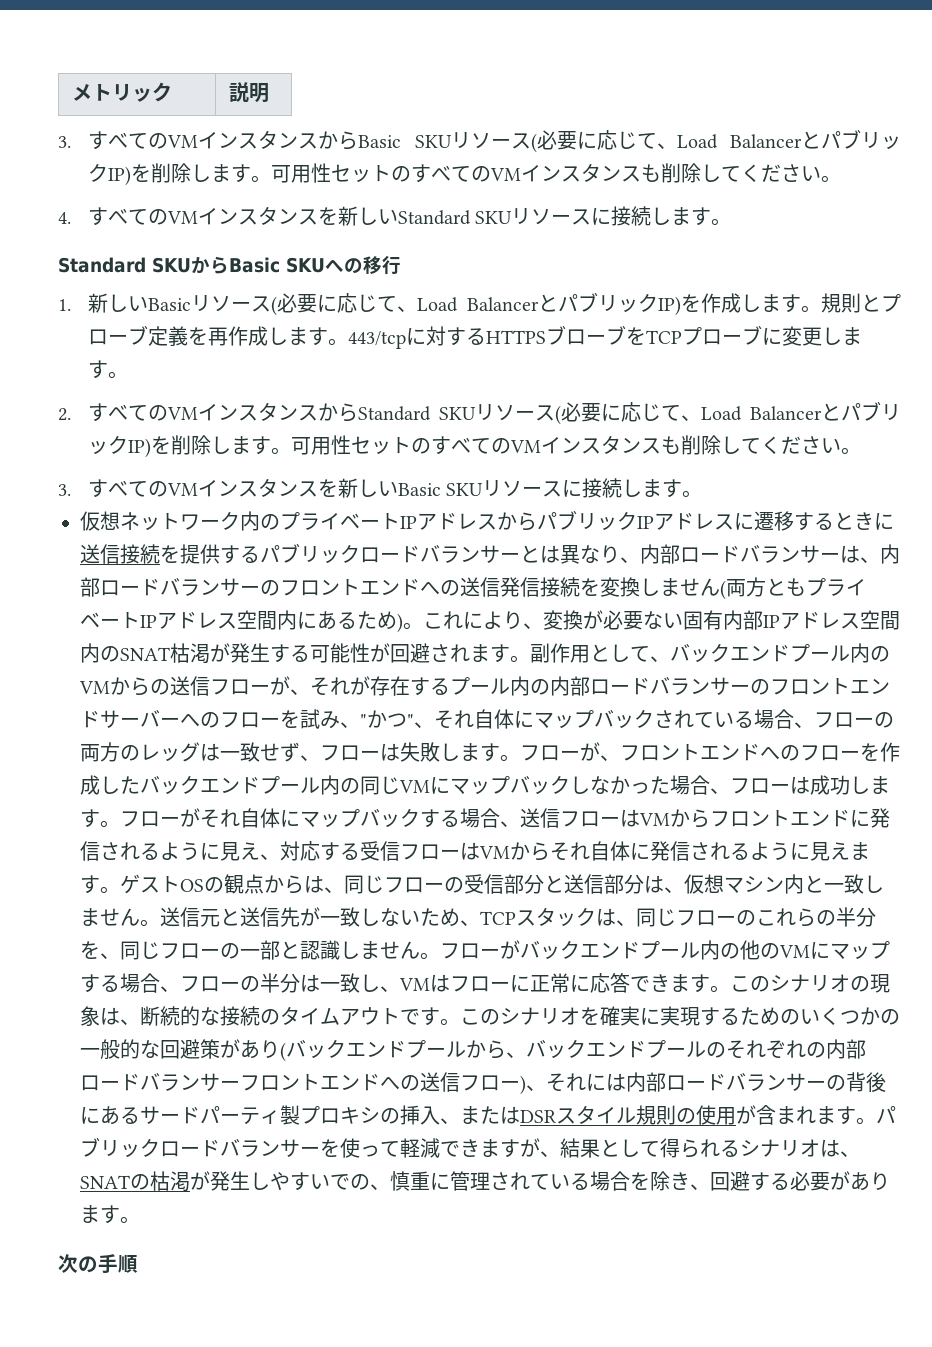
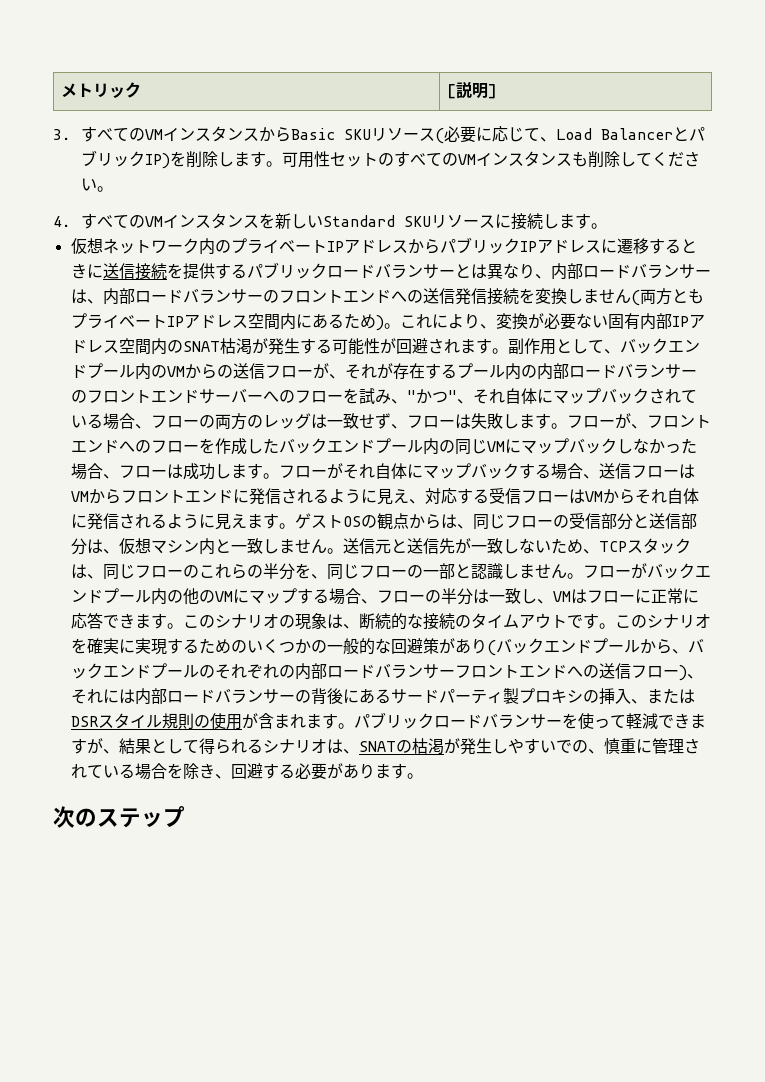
- メトリック | 説明
+ メトリック | [説明]
- Standard SKUからBasic SKUへの移行
- 1.新しいBasicリソース(必要に応じて、Load BalancerとパブリックIP)を作成します。規則とプローブ定義を再作成します。443/tcpに対するHTTPSブローブをTCPプローブに変更します。
- 2.すべてのVMインスタンスからStandard SKUリソース(必要に応じて、Load BalancerとパブリックIP)を削除します。可用性セットのすべてのVMインスタンスも削除してください。
- 3.すべてのVMインスタンスを新しいBasic SKUリソースに接続します。
- 次の手順
+ 次のステップ

